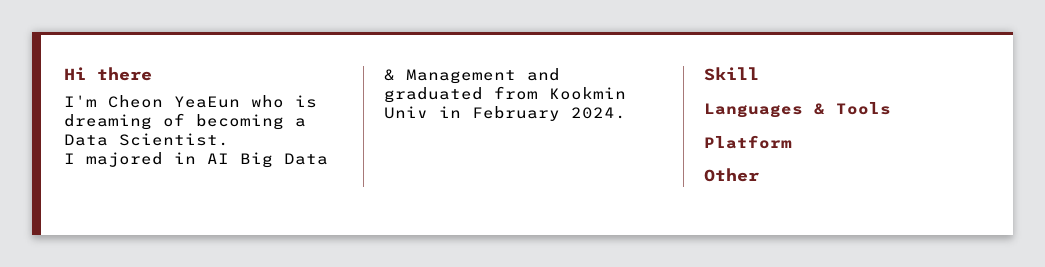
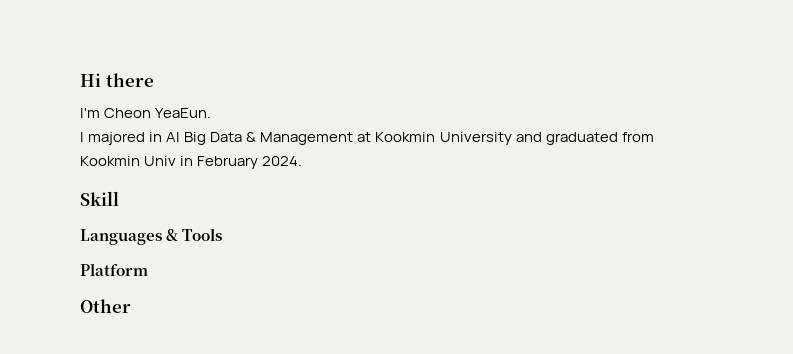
- I'm Cheon YeaEun who is dreaming of becoming a Data Scientist.
+ I'm Cheon YeaEun.
- I majored in AI Big Data & Management and graduated from Kookmin Univ in February 2024.
+ I majored in AI Big Data & Management at Kookmin University and graduated from Kookmin Univ in February 2024.

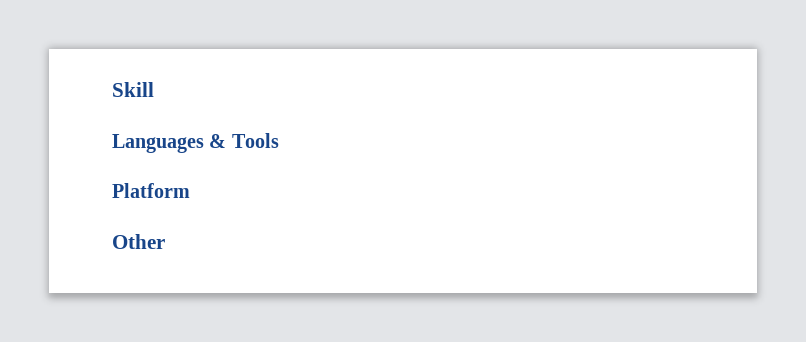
- Hi there
- I'm Cheon YeaEun.
- I majored in AI Big Data & Management at Kookmin University and graduated from Kookmin Univ in February 2024.

